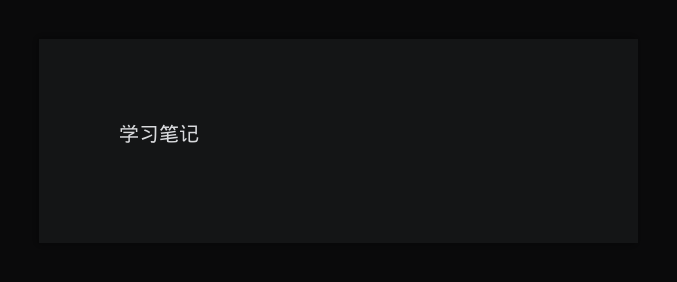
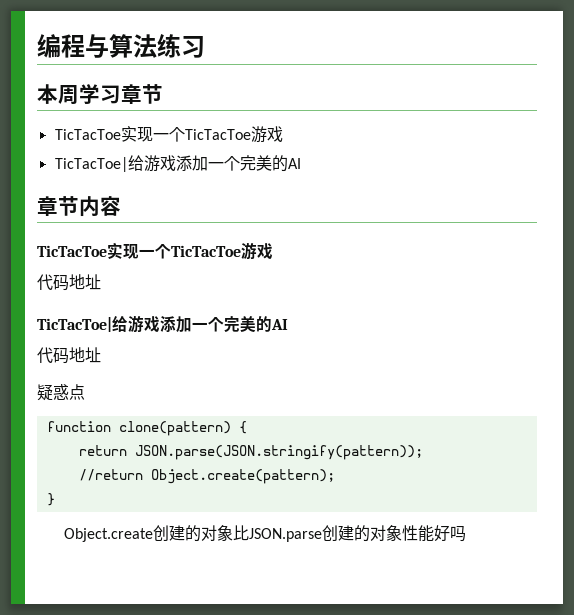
- 学习笔记
+ 编程与算法练习
+ 本周学习章节
+ TicTacToe实现一个TicTacToe游戏
+ TicTacToe|给游戏添加一个完美的AI
+ 章节内容
+ TicTacToe实现一个TicTacToe游戏
+ 代码地址
+ TicTacToe|给游戏添加一个完美的AI
+ 代码地址
+ 疑惑点
+ function clone(pattern) {
+ return JSON.parse(JSON.stringify(pattern));
+ //return Object.create(pattern);
+ }
+ Object.create创建的对象比JSON.parse创建的对象性能好吗

